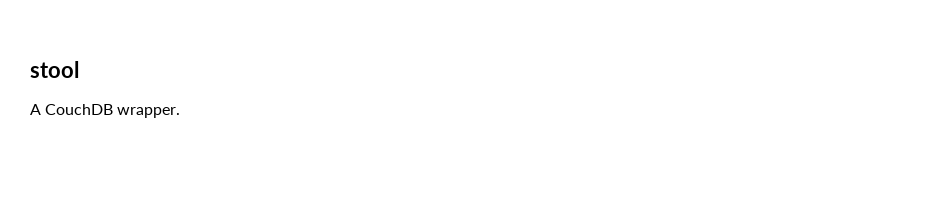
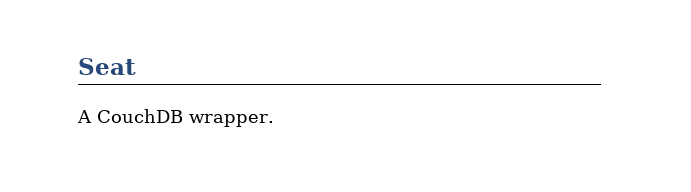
- stool
+ Seat

